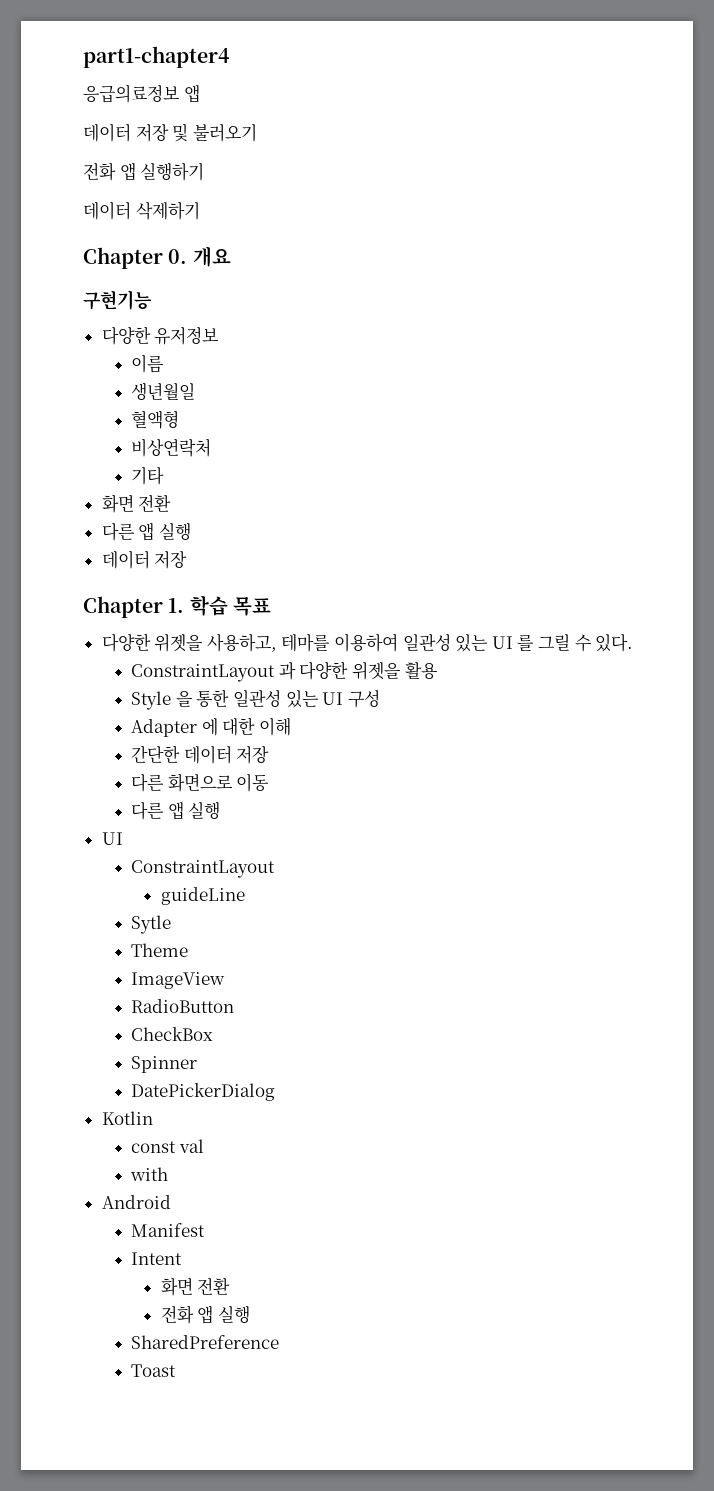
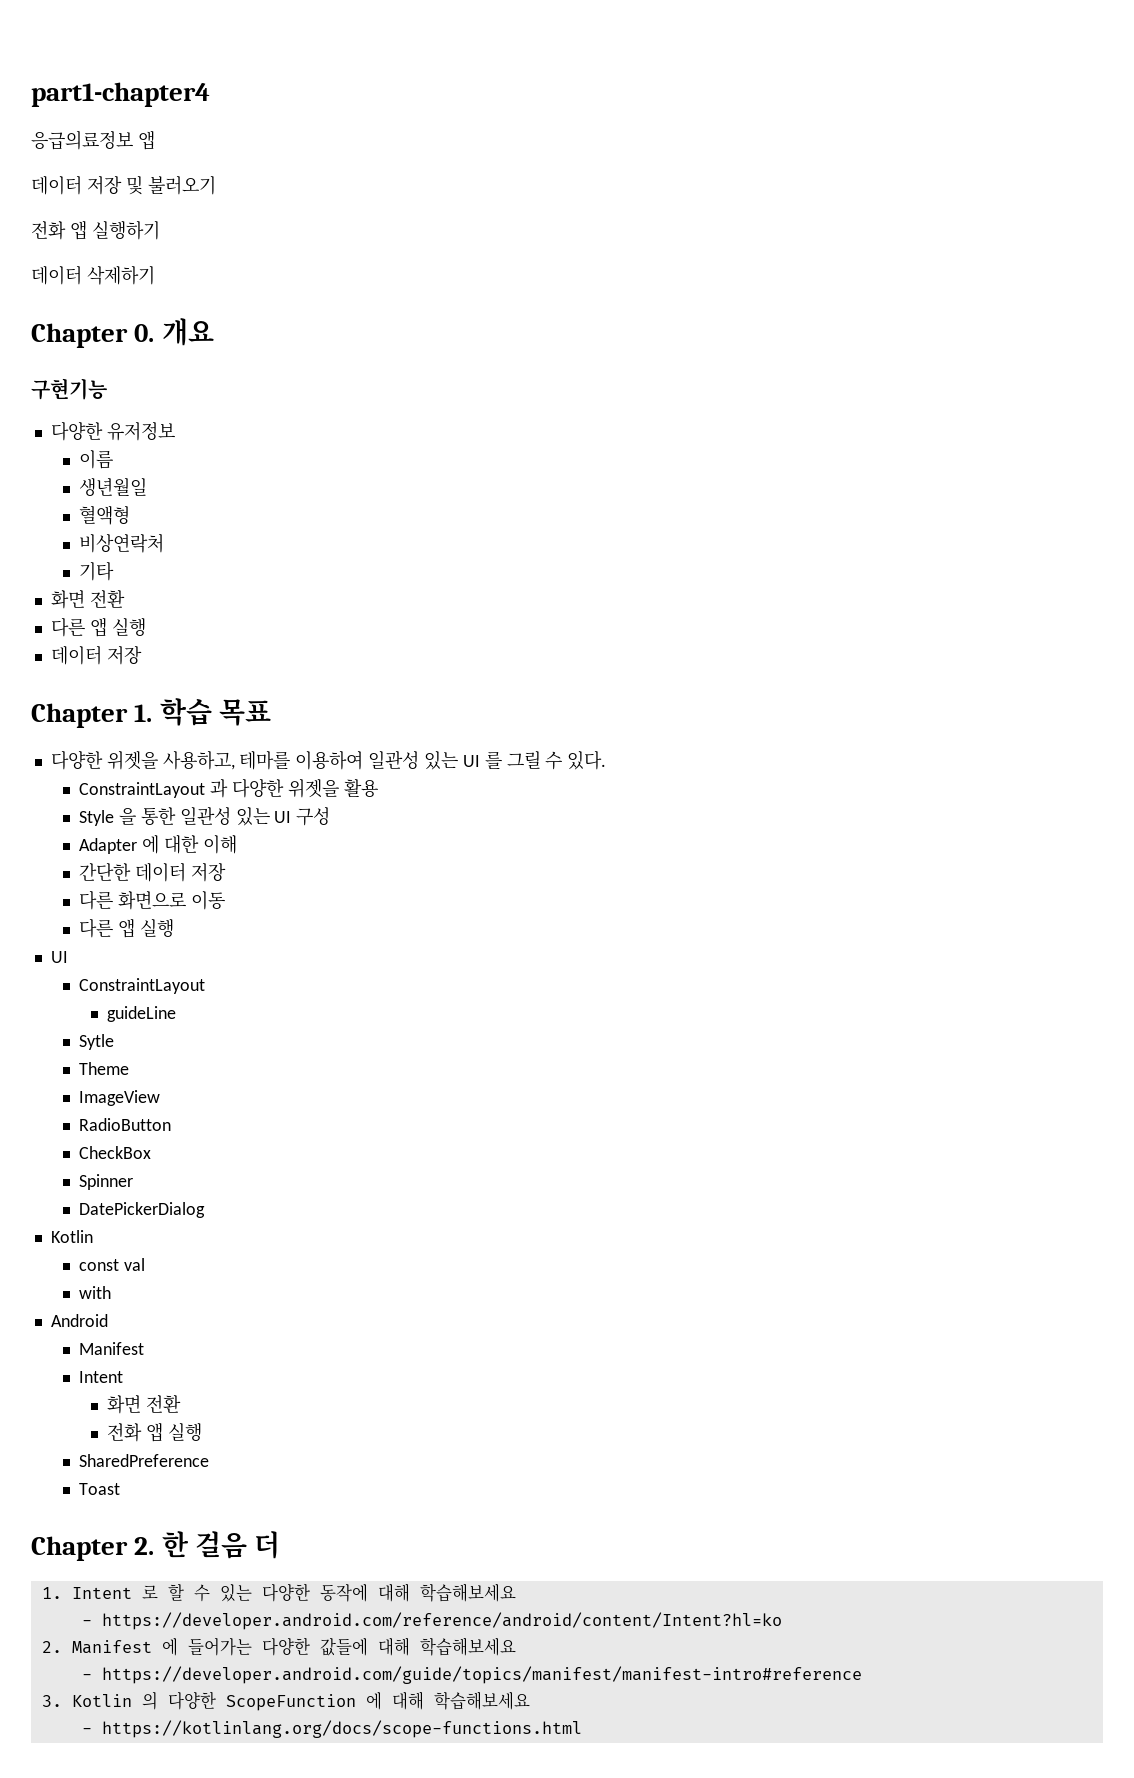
+ Chapter 2. 한 걸음 더
+ 1. Intent 로 할 수 있는 다양한 동작에 대해 학습해보세요
+ - https://developer.android.com/reference/android/content/Intent?hl=ko
+ 2. Manifest 에 들어가는 다양한 값들에 대해 학습해보세요
+ - https://developer.android.com/guide/topics/manifest/manifest-intro#reference
+ 3. Kotlin 의 다양한 ScopeFunction 에 대해 학습해보세요
+ - https://kotlinlang.org/docs/scope-functions.html

